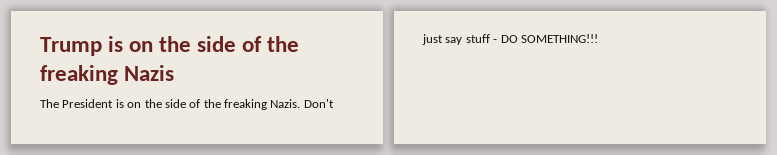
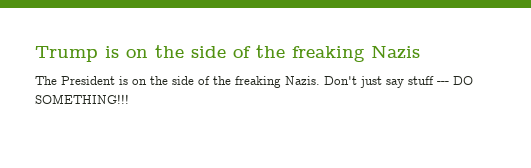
- Don't just say stuff - DO SOMETHING!!!
+ Don't just say stuff --- DO SOMETHING!!!

